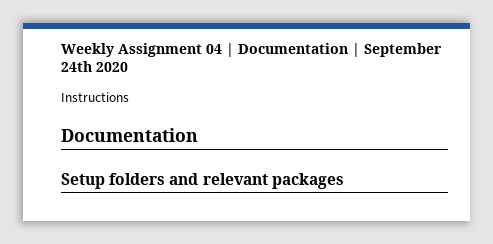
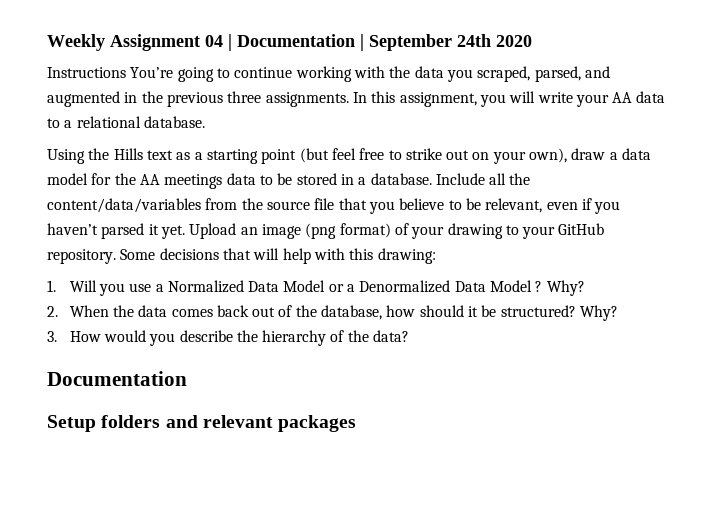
- Instructions
+ Instructions You’re going to continue working with the data you scraped, parsed, and augmented in the previous three assignments. In this assignment, you will write your AA data to a relational database.
+ Using the Hills text as a starting point (but feel free to strike out on your own), draw a data model for the AA meetings data to be stored in a database. Include all the content/data/variables from the source file that you believe to be relevant, even if you haven’t parsed it yet. Upload an image (png format) of your drawing to your GitHub repository. Some decisions that will help with this drawing:
+ 1. Will you use a Normalized Data Model or a Denormalized Data Model ? Why?
+ 2. When the data comes back out of the database, how should it be structured? Why?
+ 3. How would you describe the hierarchy of the data?

